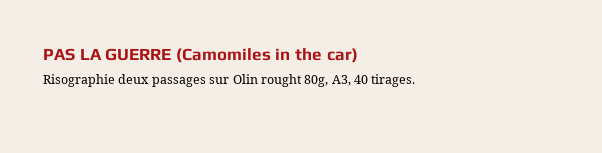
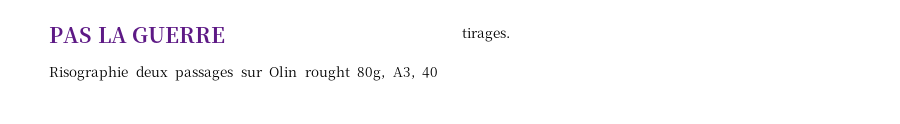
- PAS LA GUERRE (Camomiles in the car)
+ PAS LA GUERRE

